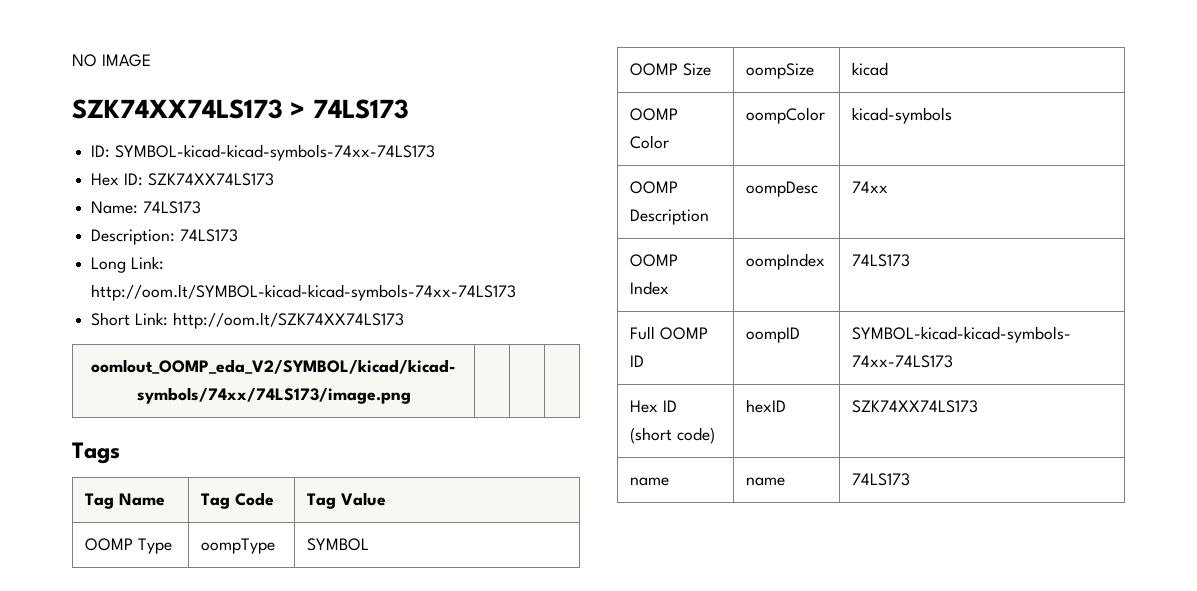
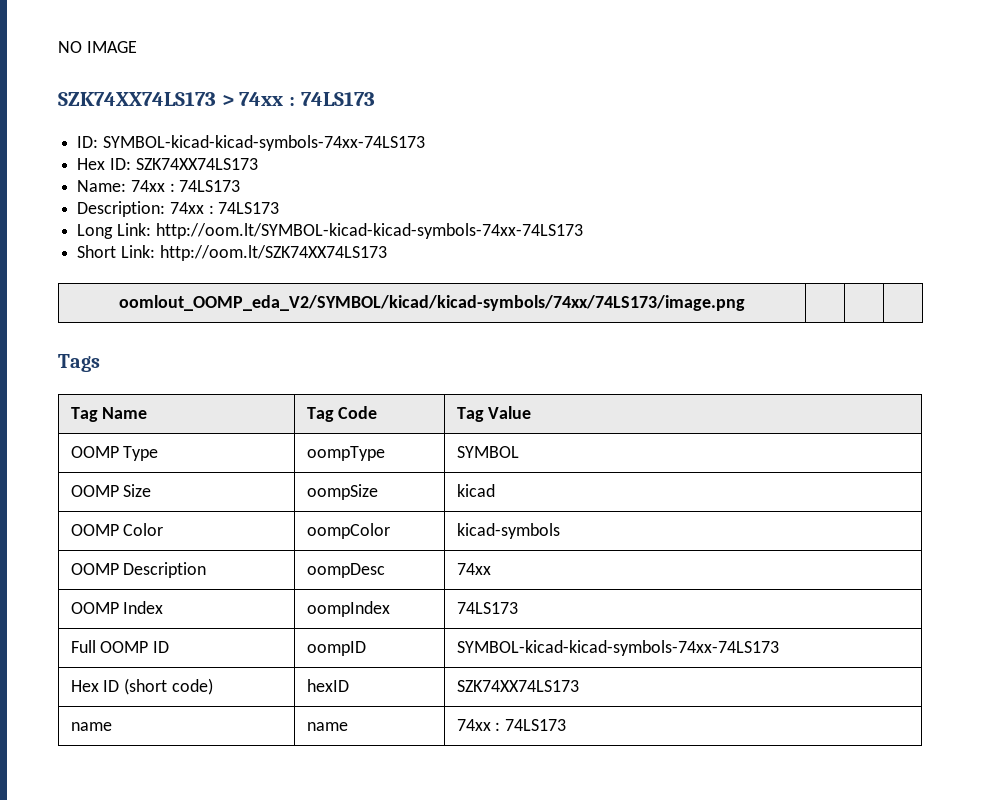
- SZK74XX74LS173 > 74LS173
+ SZK74XX74LS173 > 74xx : 74LS173
- Name: 74LS173
+ Name: 74xx : 74LS173
- Description: 74LS173
+ Description: 74xx : 74LS173
- name | name | 74LS173
+ name | name | 74xx : 74LS173

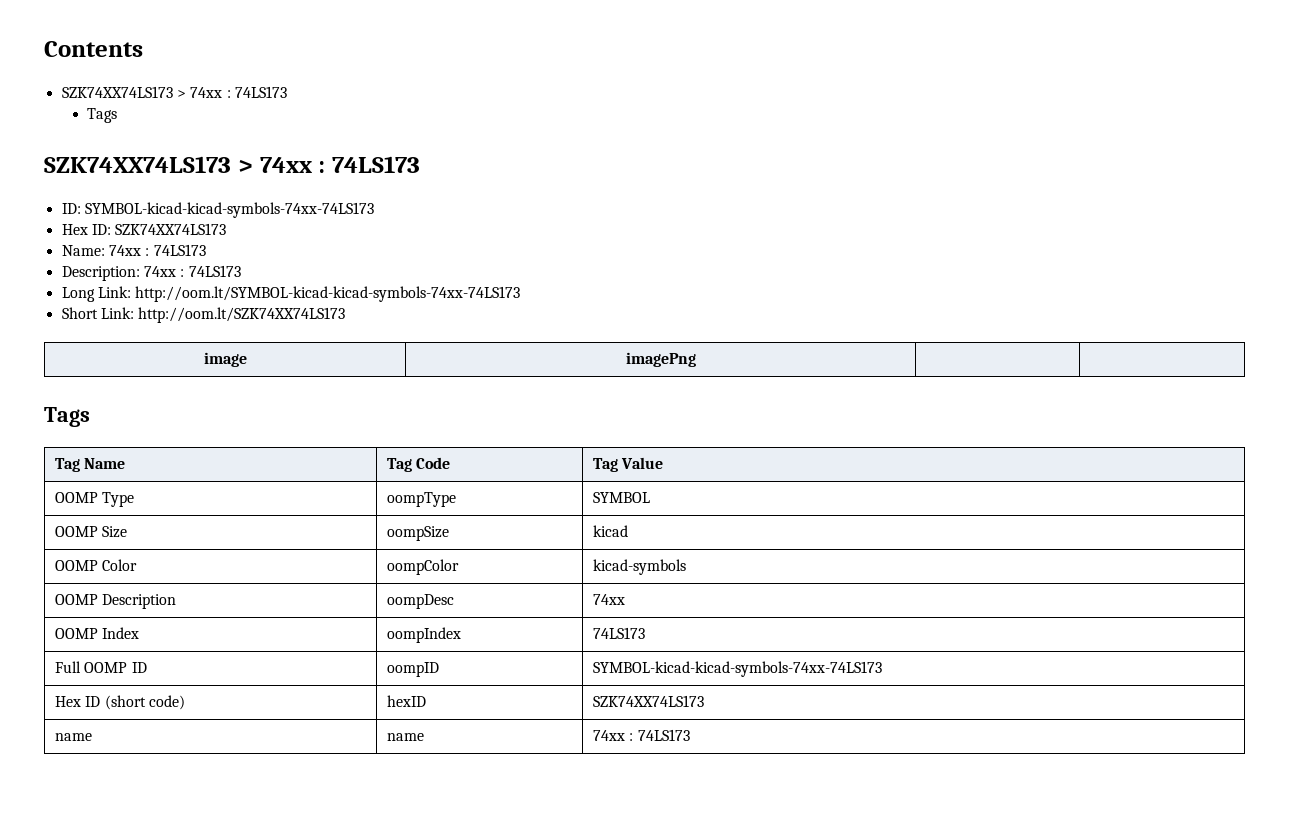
- NO IMAGE
+ Contents
+ SZK74XX74LS173 > 74xx : 74LS173
+ Tags
- oomlout_OOMP_eda_V2/SYMBOL/kicad/kicad-symbols/74xx/74LS173/image.png | | |
+ image | imagePng | |

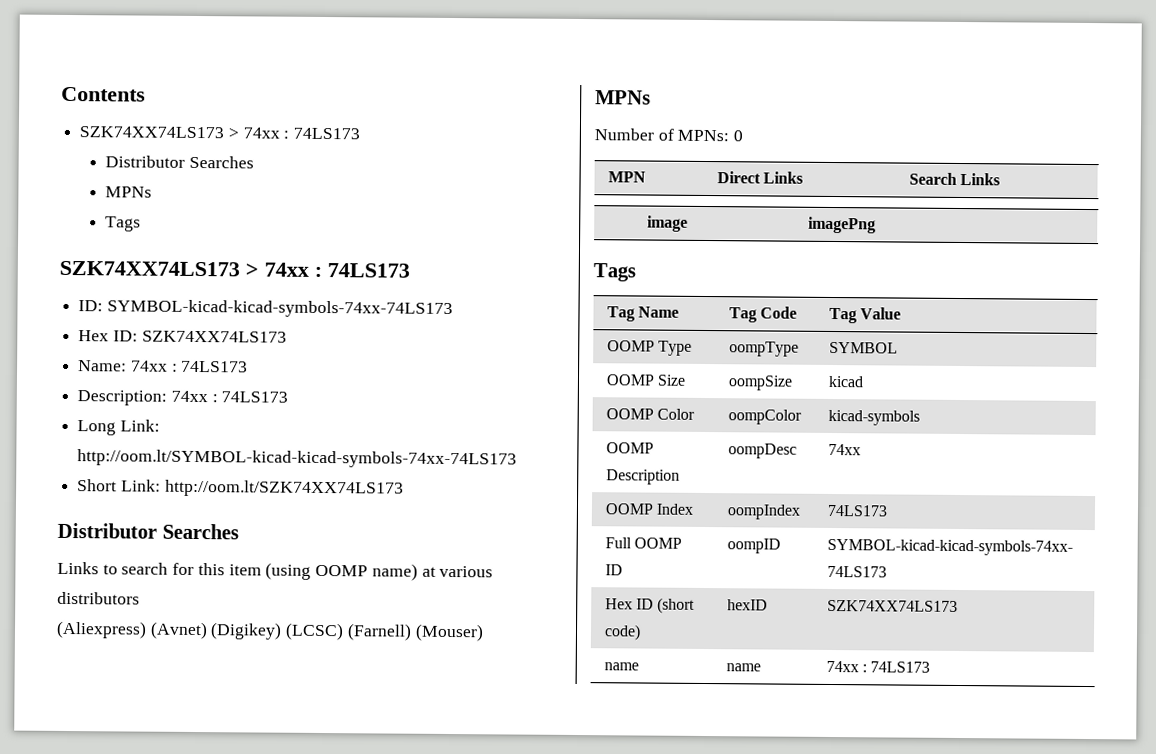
  Contents
  SZK74XX74LS173 > 74xx : 74LS173
+ Distributor Searches
+ MPNs
  Short Link: http://oom.lt/SZK74XX74LS173
+ Distributor Searches
+ Links to search for this item (using OOMP name) at various distributors
+ (Aliexpress) (Avnet) (Digikey) (LCSC) (Farnell) (Mouser)
+ MPNs
+ Number of MPNs: 0
+ MPN | Direct Links | Search Links

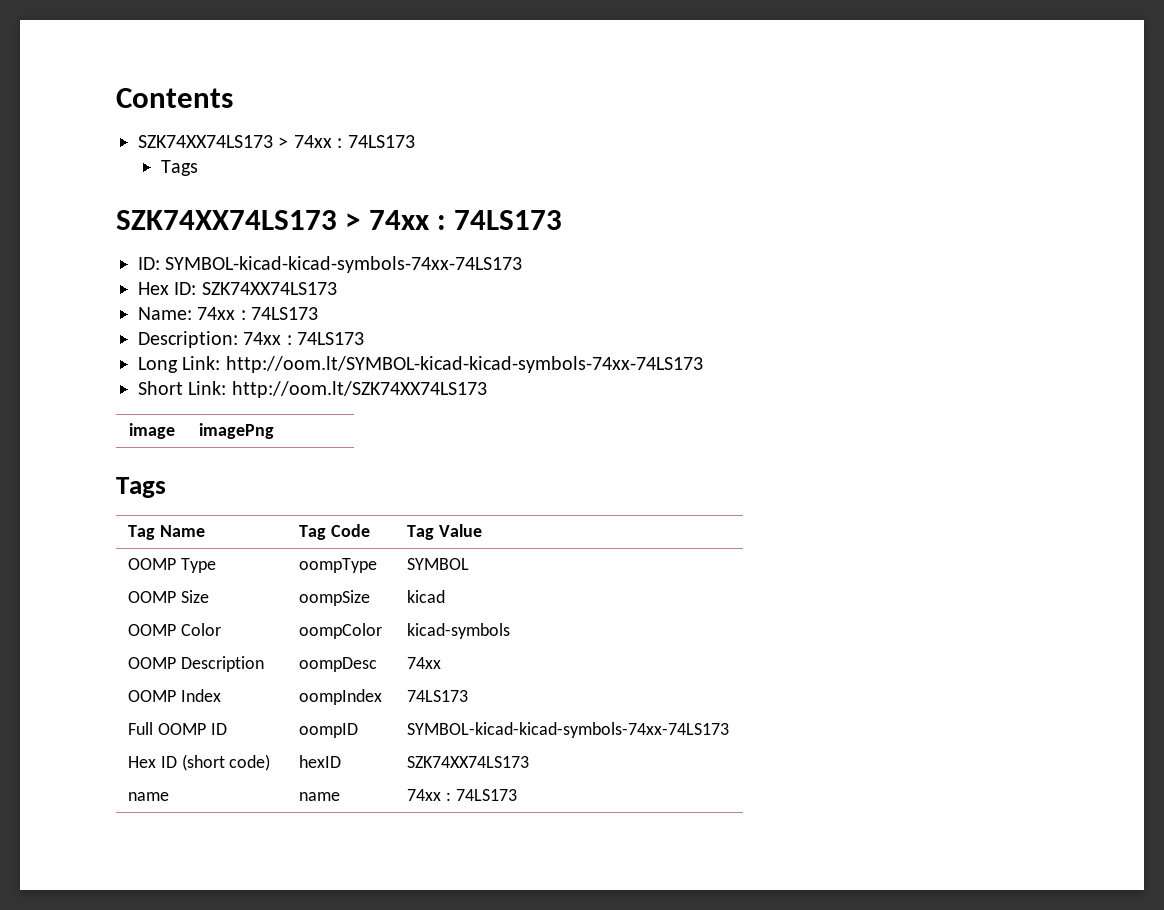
  Contents
  SZK74XX74LS173 > 74xx : 74LS173
- Distributor Searches
- MPNs
  Short Link: http://oom.lt/SZK74XX74LS173
- Distributor Searches
- Links to search for this item (using OOMP name) at various distributors
- (Aliexpress) (Avnet) (Digikey) (LCSC) (Farnell) (Mouser)
- MPNs
- Number of MPNs: 0
- MPN | Direct Links | Search Links

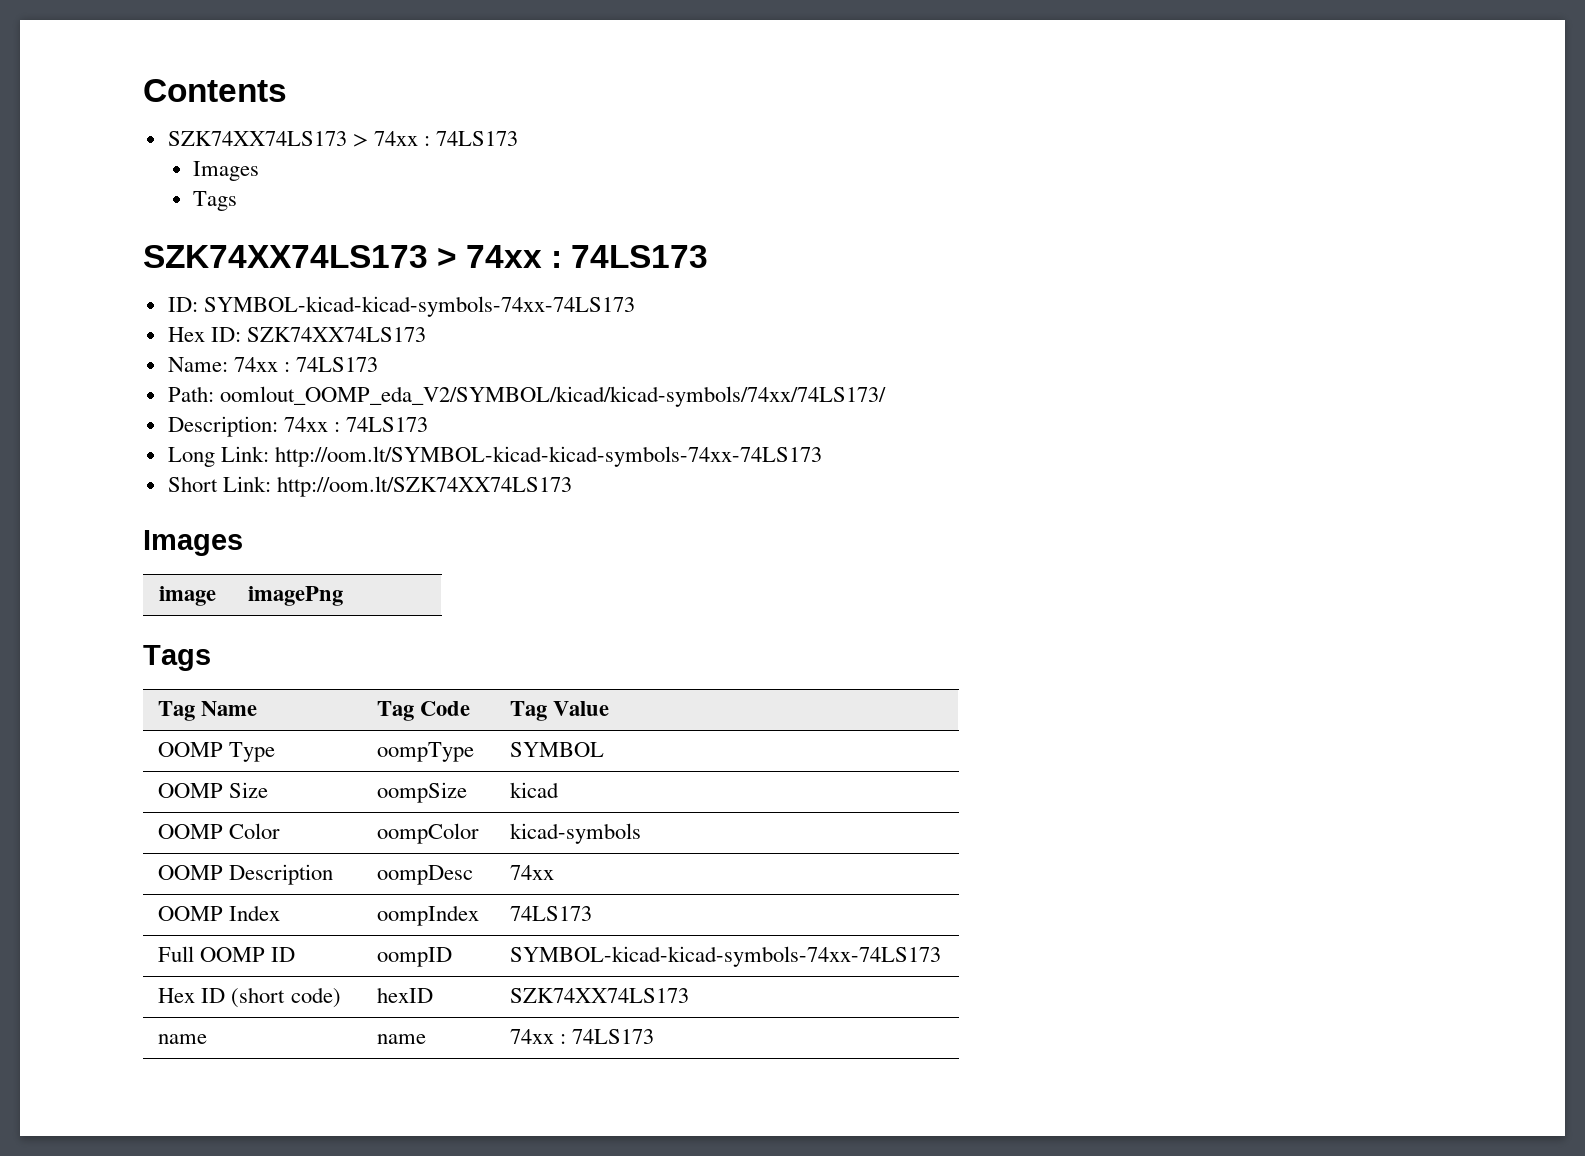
  Contents
  SZK74XX74LS173 > 74xx : 74LS173
+ Images
+ Path: oomlout_OOMP_eda_V2/SYMBOL/kicad/kicad-symbols/74xx/74LS173/
  Short Link: http://oom.lt/SZK74XX74LS173
+ Images

